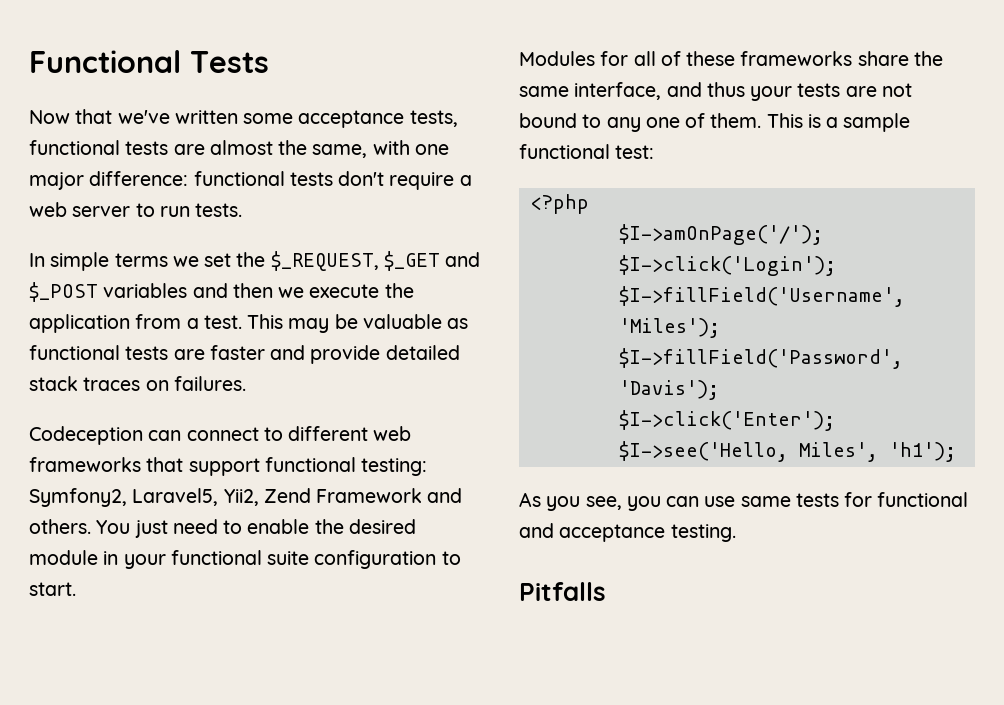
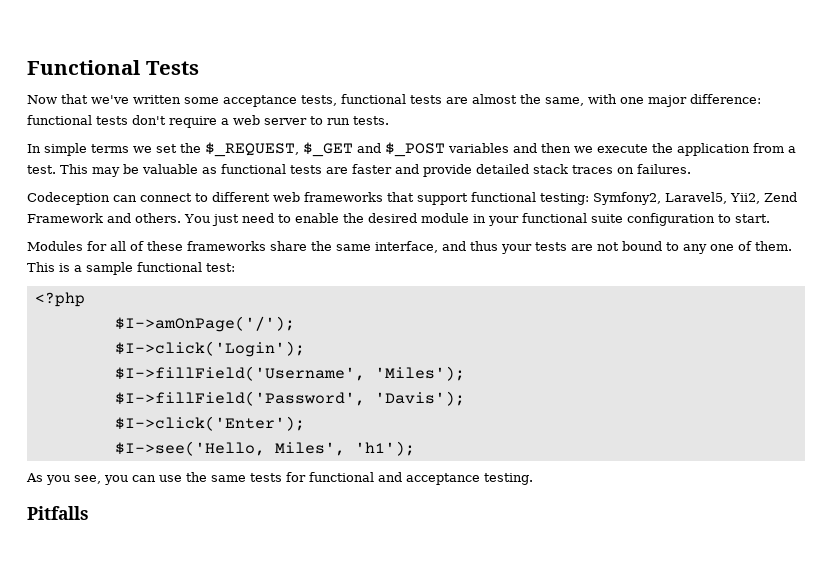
- As you see, you can use same tests for functional and acceptance testing.
+ As you see, you can use the same tests for functional and acceptance testing.

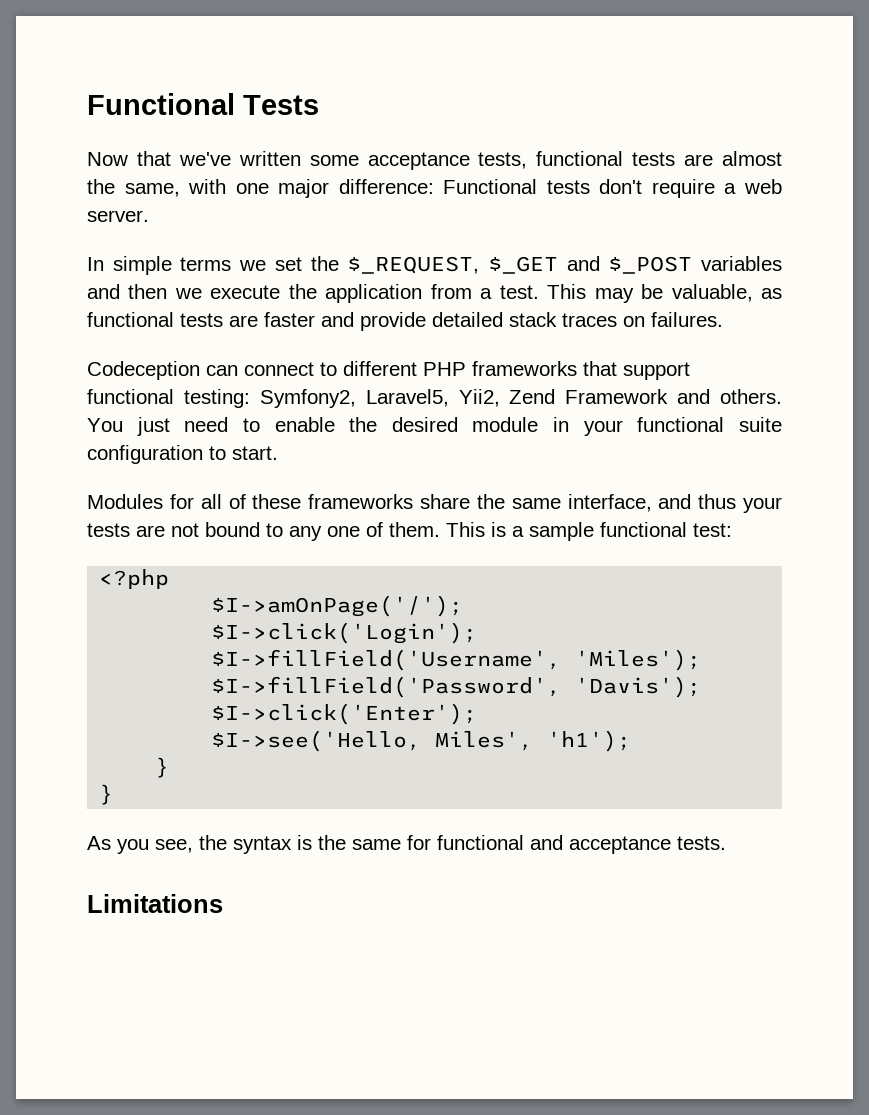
- Now that we've written some acceptance tests, functional tests are almost the same, with one major difference: functional tests don't require a web server to run tests.
+ Now that we've written some acceptance tests, functional tests are almost the same, with one major difference: Functional tests don't require a web server.
- This may be valuable as functional tests are faster and provide detailed stack traces on failures.
+ This may be valuable, as functional tests are faster and provide detailed stack traces on failures.
- Codeception can connect to different web frameworks that support functional testing: Symfony2, Laravel5, Yii2, Zend Framework and others.
+ Codeception can connect to different PHP frameworks that support functional testing: Symfony2, Laravel5, Yii2, Zend Framework and others.
  $I->see('Hello, Miles', 'h1');
+ }
+ }
- As you see, you can use the same tests for functional and acceptance testing.
- Pitfalls
+ As you see, the syntax is the same for functional and acceptance tests.
+ Limitations

